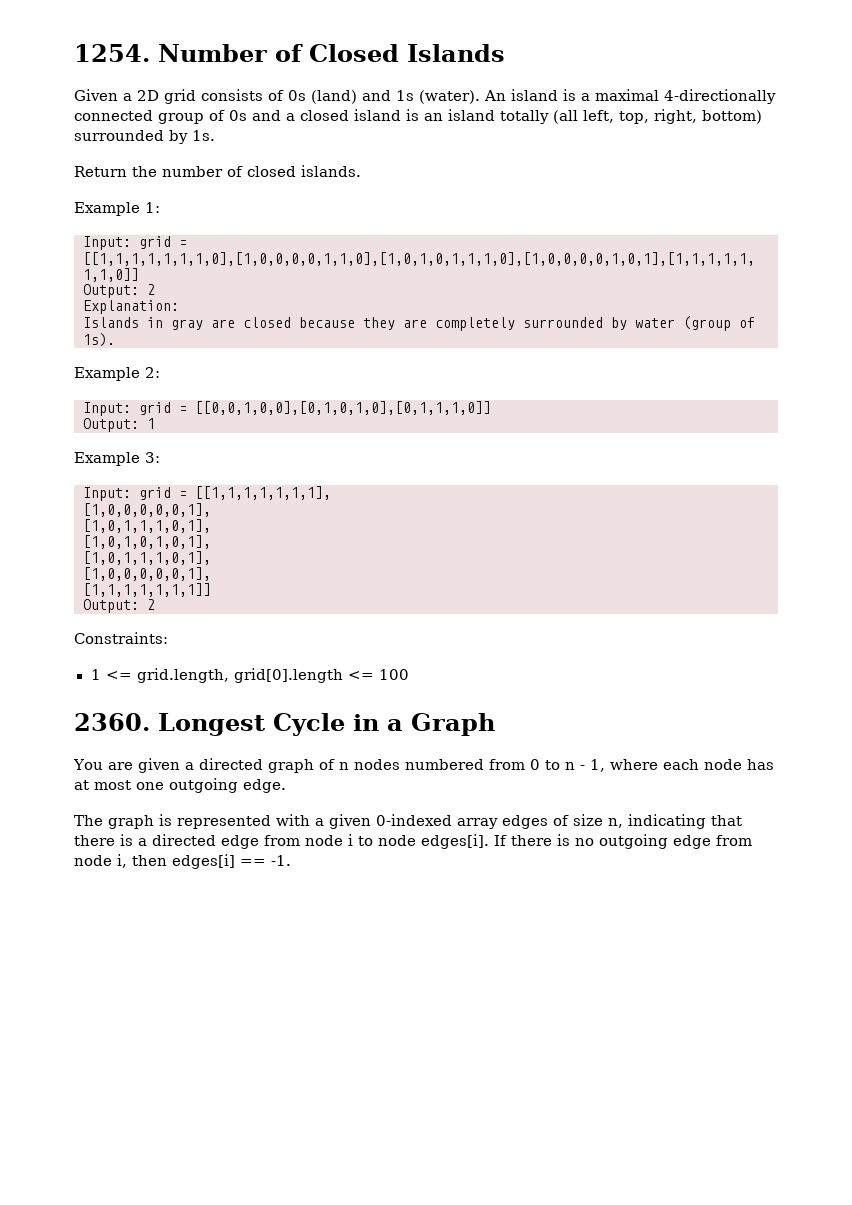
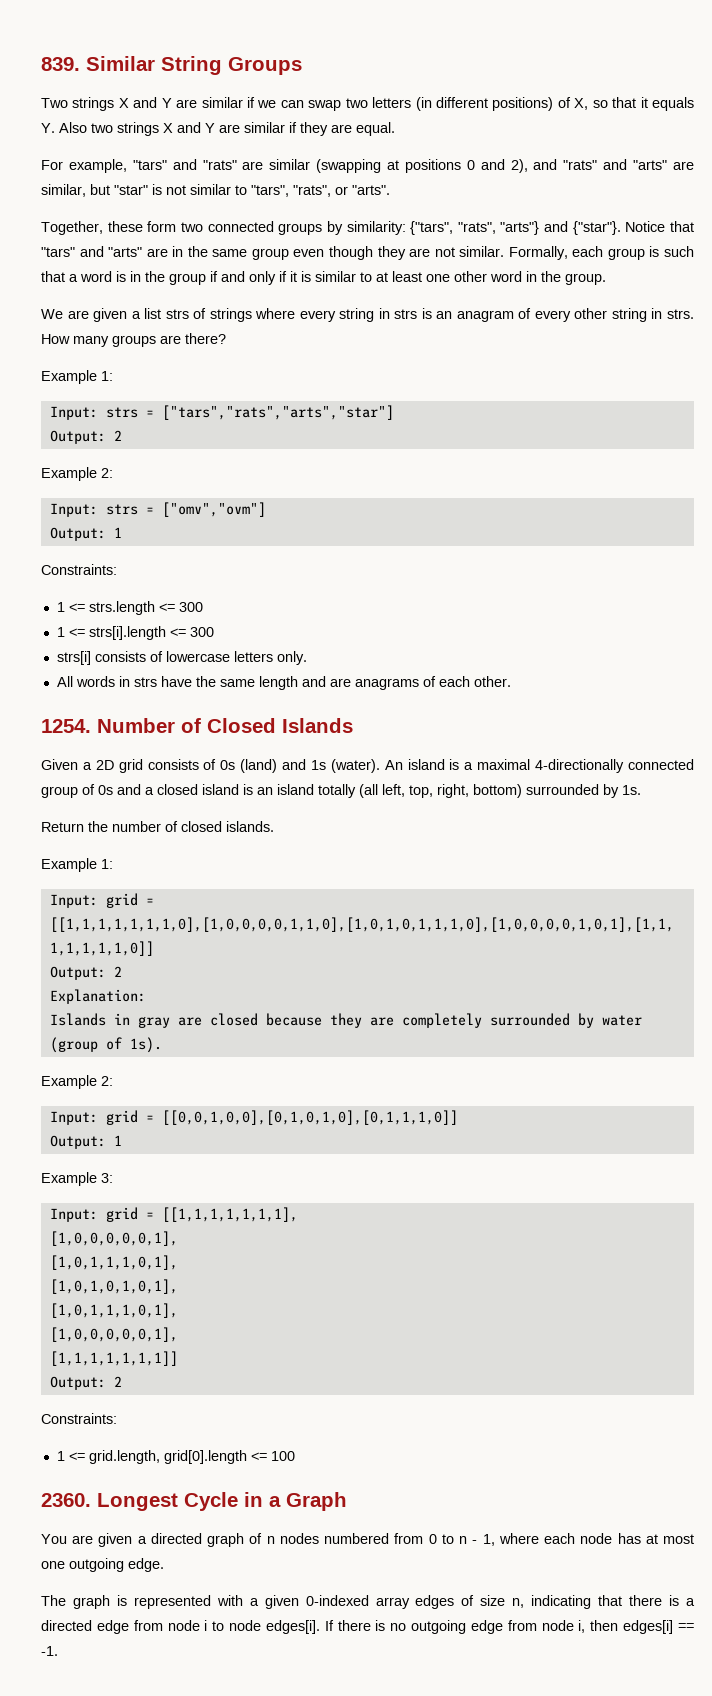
+ 839. Similar String Groups
+ Two strings X and Y are similar if we can swap two letters (in different positions) of X, so that it equals Y. Also two strings X and Y are similar if they are equal.
+ For example, "tars" and "rats" are similar (swapping at positions 0 and 2), and "rats" and "arts" are similar, but "star" is not similar to "tars", "rats", or "arts".
+ Together, these form two connected groups by similarity: {"tars", "rats", "arts"} and {"star"}. Notice that "tars" and "arts" are in the same group even though they are not similar. Formally, each group is such that a word is in the group if and only if it is similar to at least one other word in the group.
+ We are given a list strs of strings where every string in strs is an anagram of every other string in strs. How many groups are there?
+ Example 1:
+ Input: strs = ["tars","rats","arts","star"]
+ Output: 2
+ Example 2:
+ Input: strs = ["omv","ovm"]
+ Output: 1
+ Constraints:
+ 1 <= strs.length <= 300
+ 1 <= strs[i].length <= 300
+ strs[i] consists of lowercase letters only.
+ All words in strs have the same length and are anagrams of each other.

